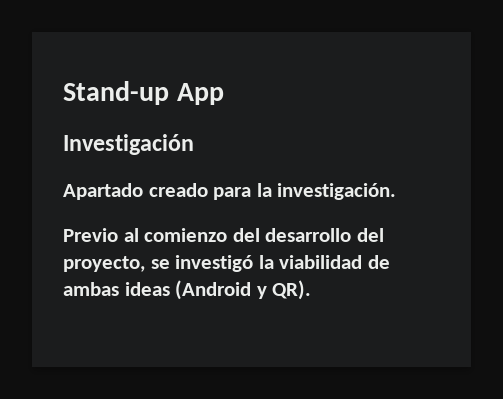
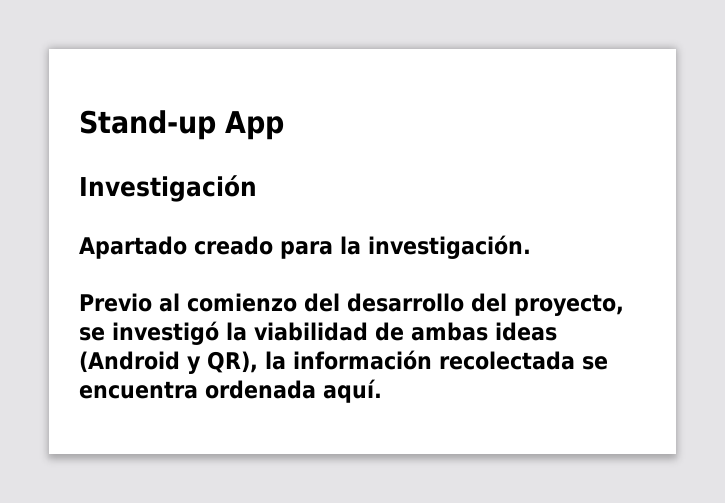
- Previo al comienzo del desarrollo del proyecto, se investigó la viabilidad de ambas ideas (Android y QR).
+ Previo al comienzo del desarrollo del proyecto, se investigó la viabilidad de ambas ideas (Android y QR), la información recolectada se encuentra ordenada aquí.

